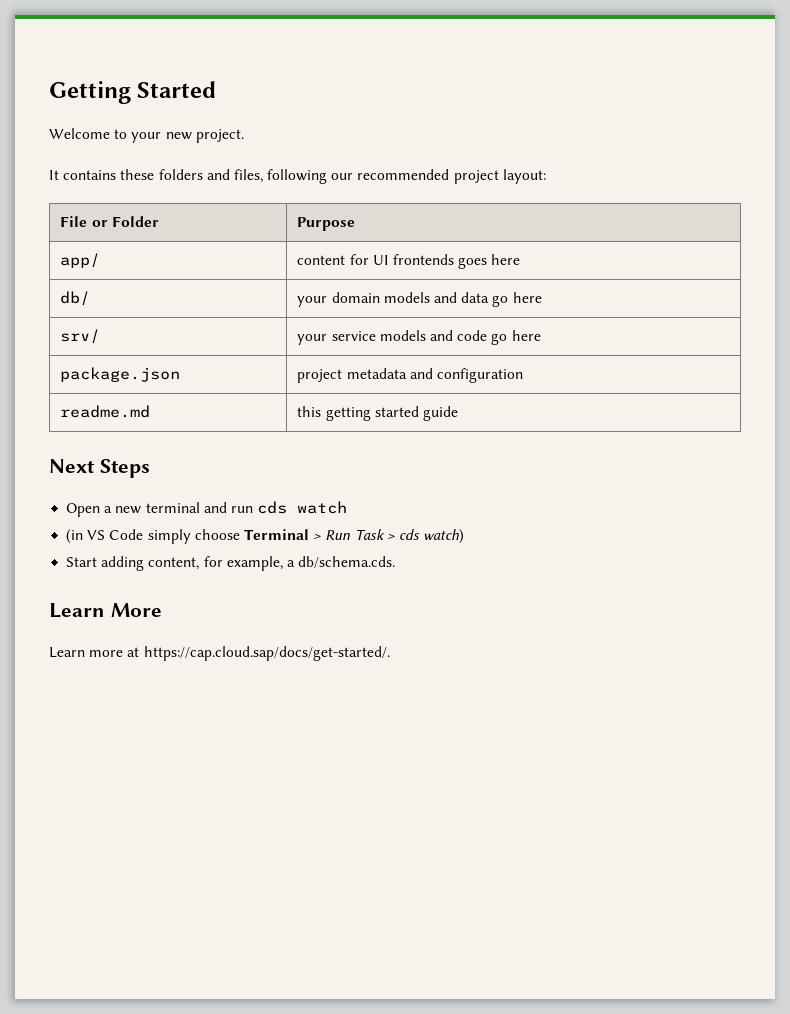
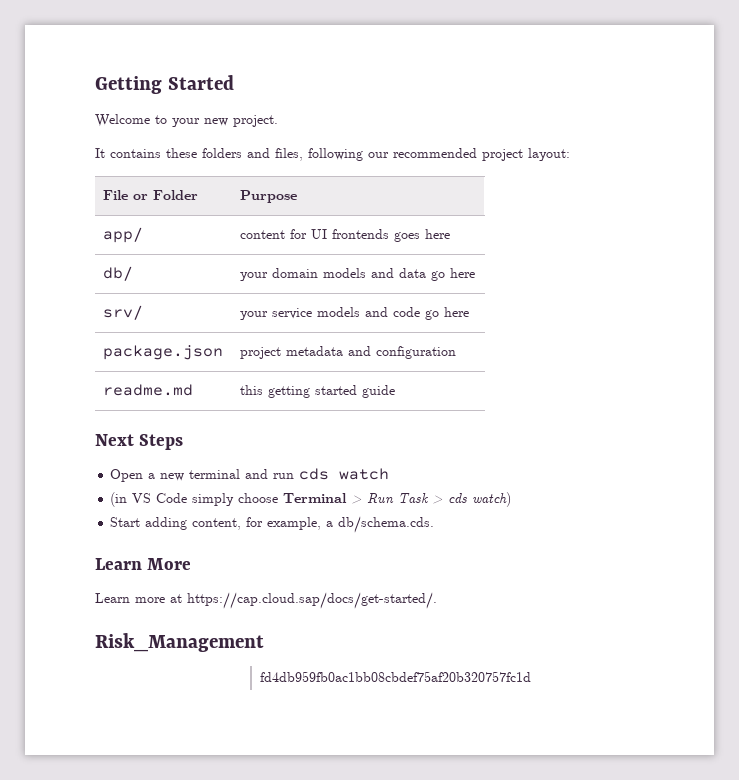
+ Risk_Management
+ fd4db959fb0ac1bb08cbdef75af20b320757fc1d

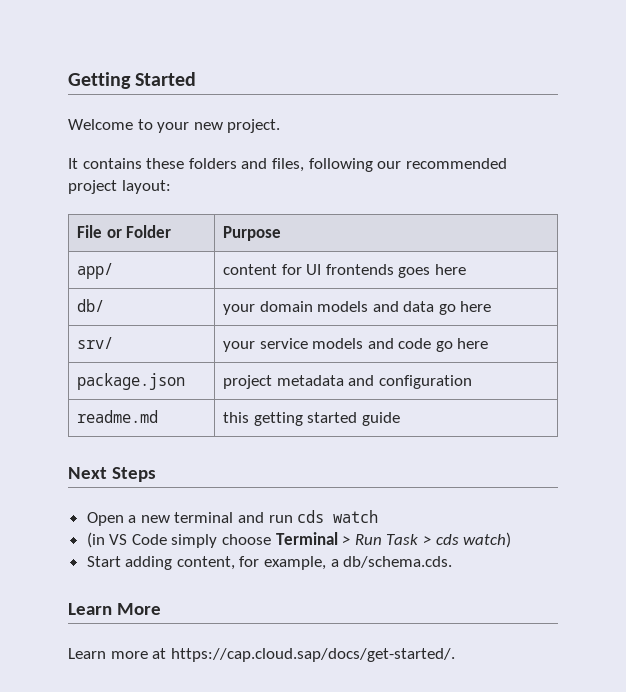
- Risk_Management
- fd4db959fb0ac1bb08cbdef75af20b320757fc1d

